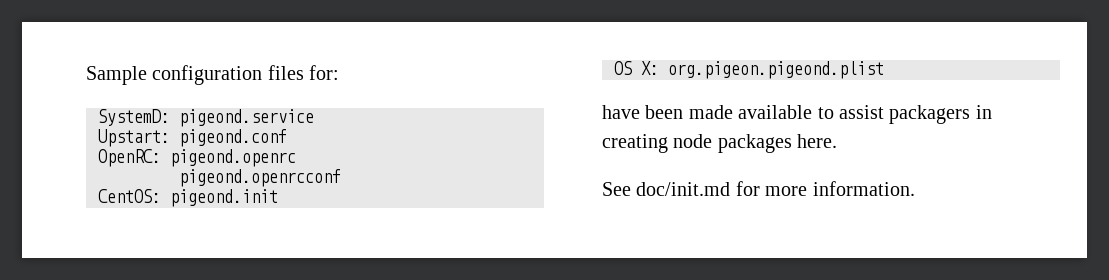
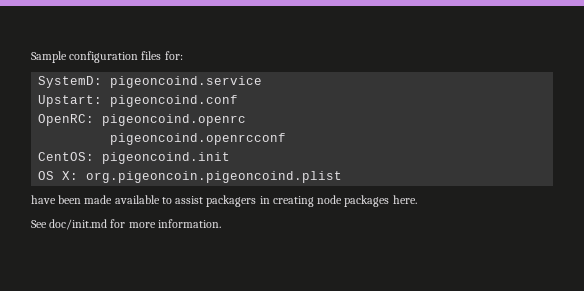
- SystemD: pigeond.service
+ SystemD: pigeoncoind.service
- Upstart: pigeond.conf
+ Upstart: pigeoncoind.conf
- OpenRC: pigeond.openrc
- pigeond.openrcconf
+ OpenRC: pigeoncoind.openrc
+ pigeoncoind.openrcconf
- CentOS: pigeond.init
+ CentOS: pigeoncoind.init
- OS X: org.pigeon.pigeond.plist
+ OS X: org.pigeoncoin.pigeoncoind.plist

